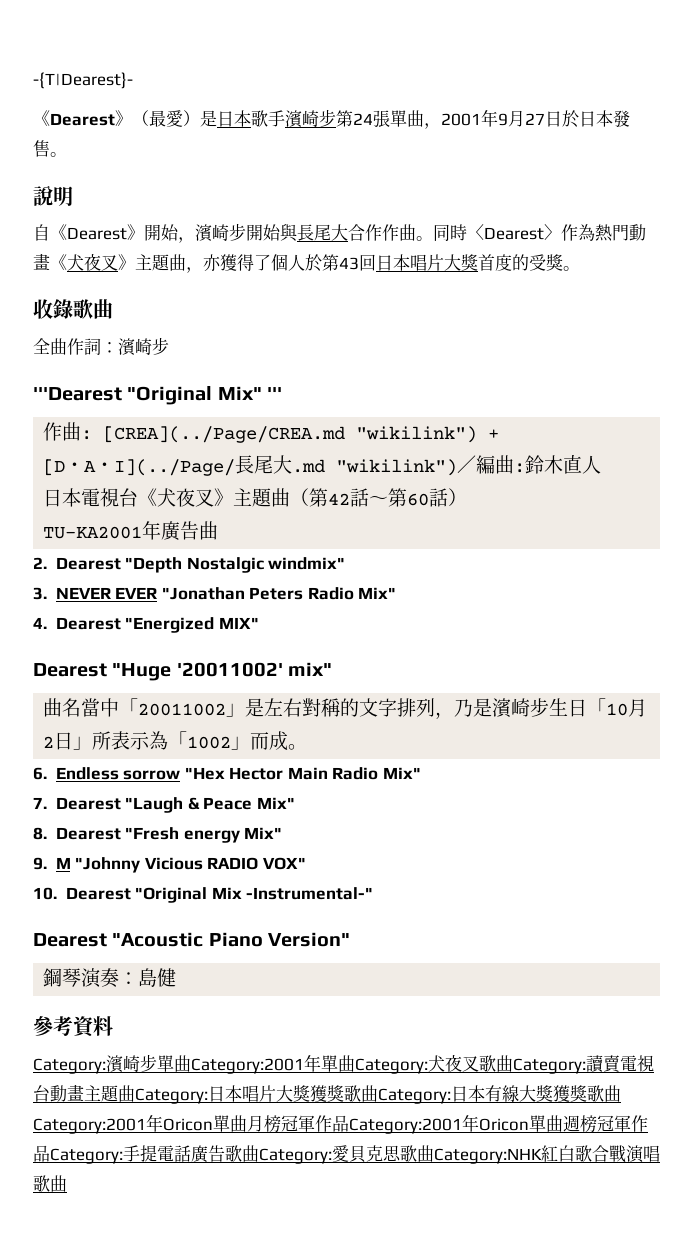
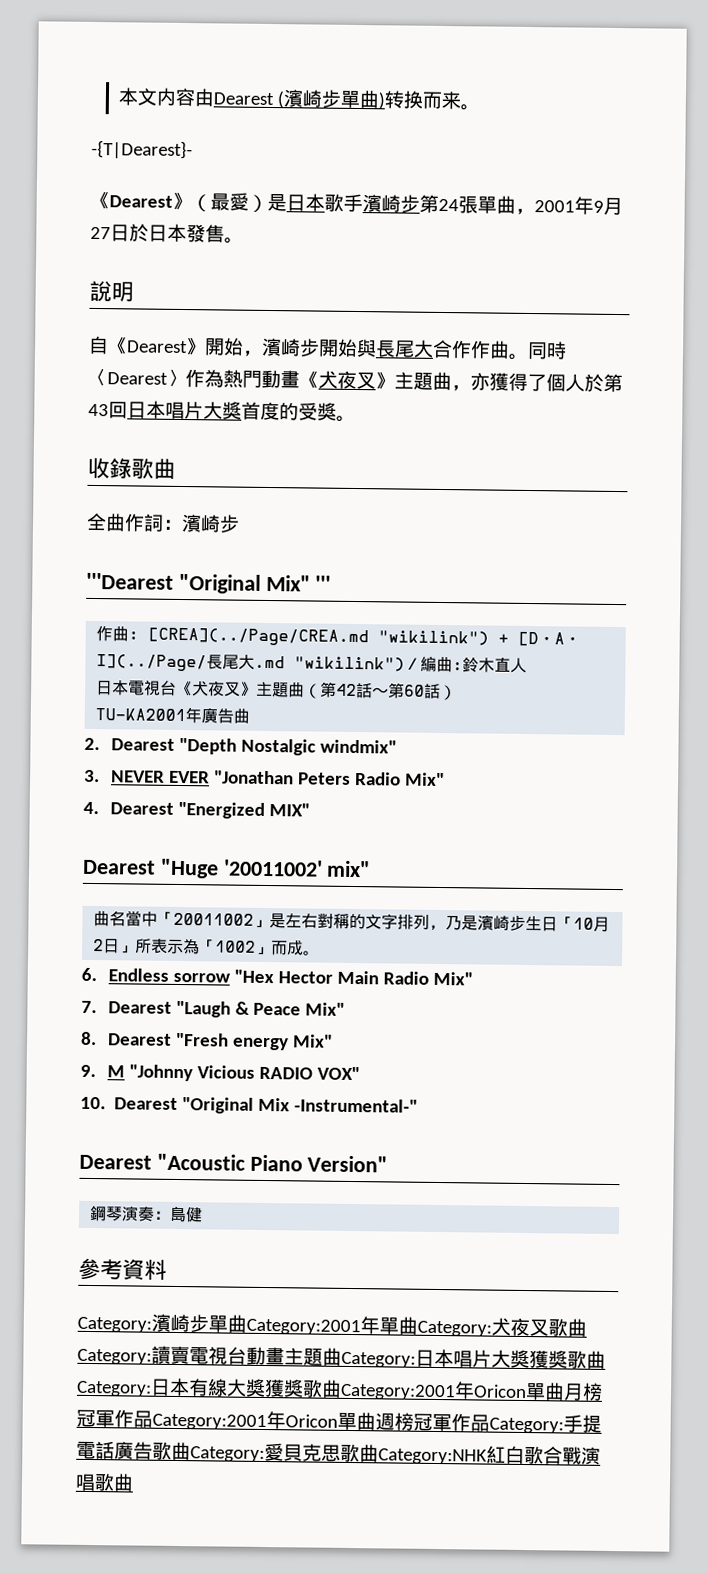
+ 本文内容由Dearest (濱崎步單曲)转换而来。
- 作曲: [CREA](../Page/CREA.md "wikilink") +
- [D・A・I](../Page/長尾大.md "wikilink")／編曲:鈴木直人
+ 作曲: [CREA](../Page/CREA.md "wikilink") + [D・A・I](../Page/長尾大.md "wikilink")／編曲:鈴木直人

